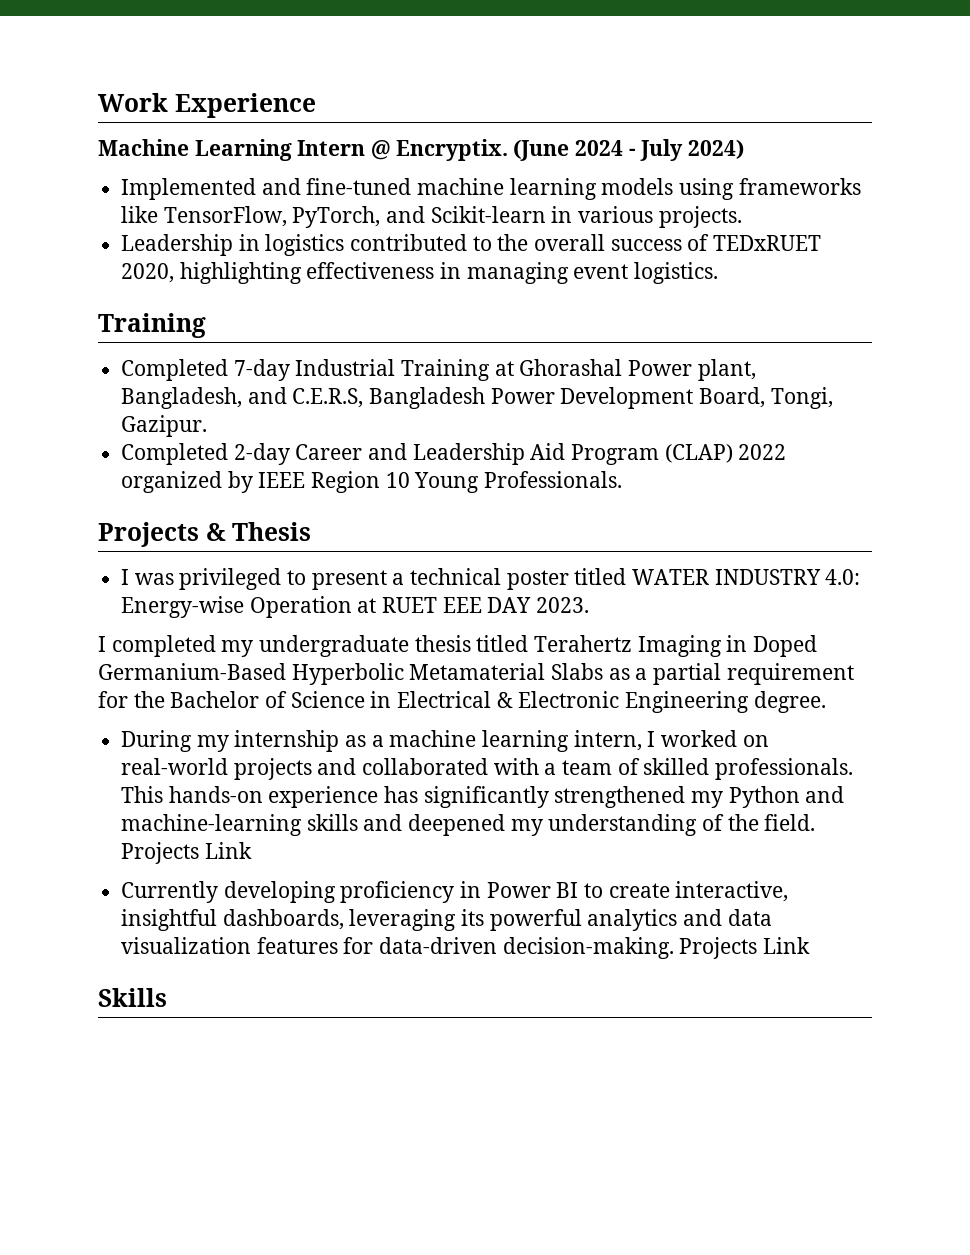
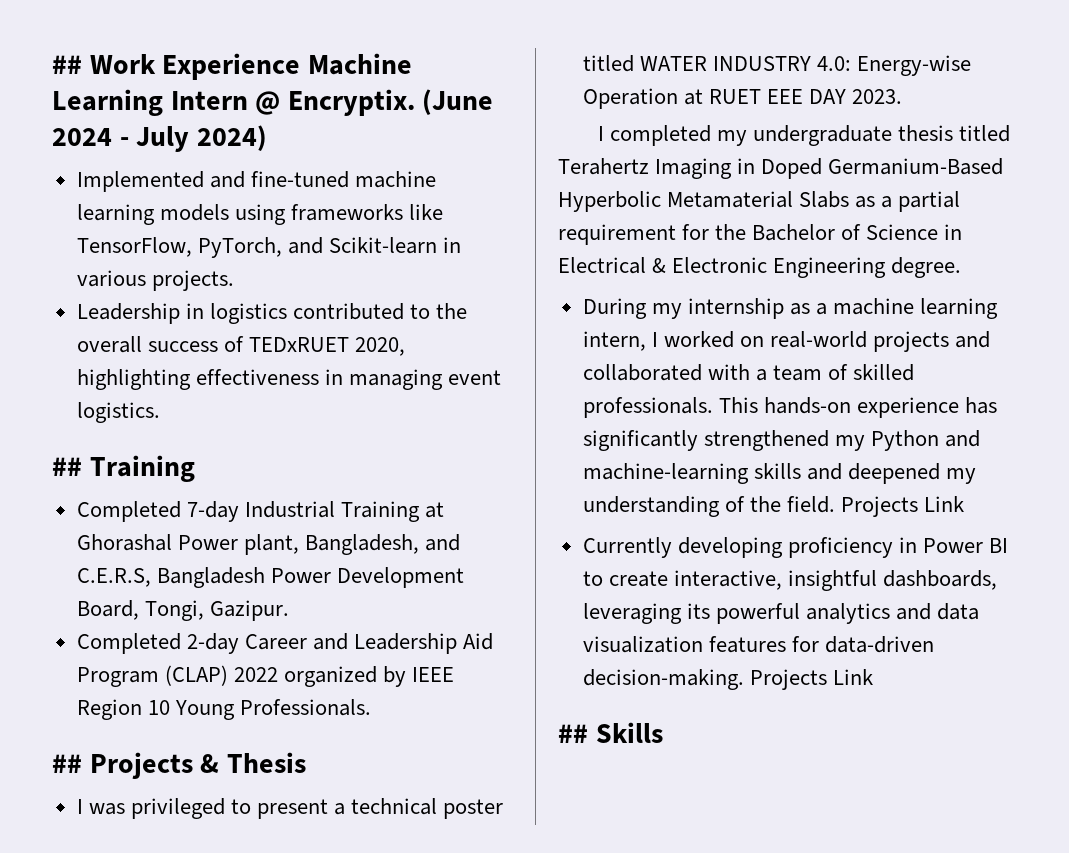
- Work Experience
- Machine Learning Intern @ Encryptix.
+ ## Work Experience Machine Learning Intern @ Encryptix.
  Leadership in logistics contributed to the overall success of TEDxRUET 2020, highlighting effectiveness in managing event logistics.
- Training
+ ## Training
- Projects & Thesis
+ ## Projects & Thesis
- Skills
+ ## Skills

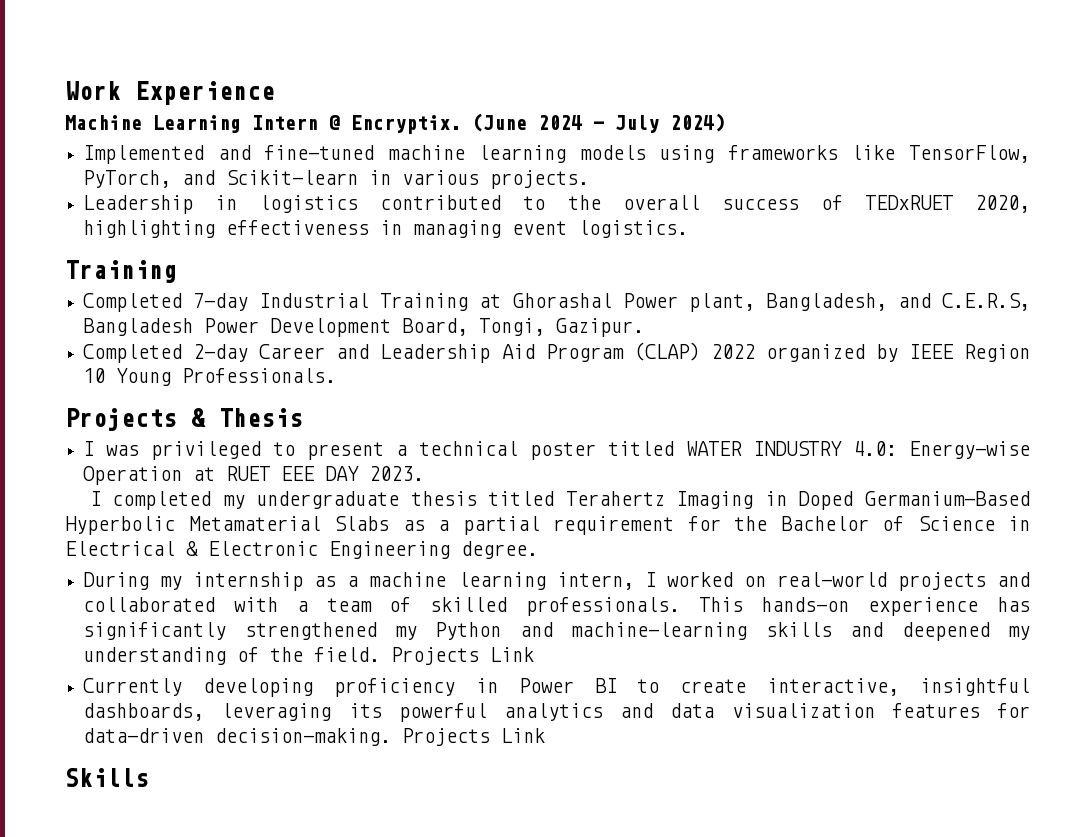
- ## Work Experience Machine Learning Intern @ Encryptix.
+ Work Experience
+ Machine Learning Intern @ Encryptix.
  Leadership in logistics contributed to the overall success of TEDxRUET 2020, highlighting effectiveness in managing event logistics.
- ## Training
+ Training
- ## Projects & Thesis
+ Projects & Thesis
- ## Skills
+ Skills

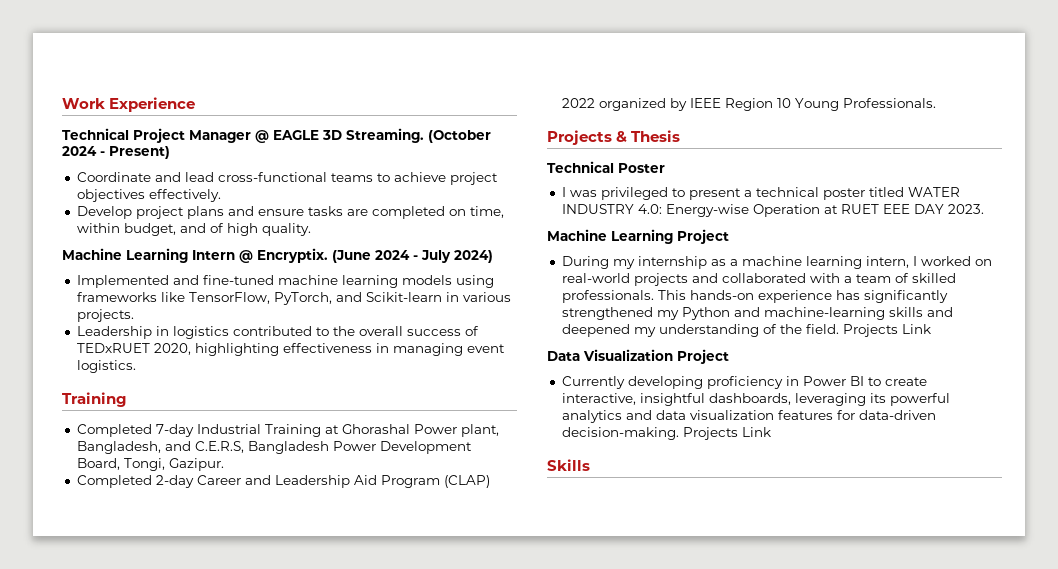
+ Technical Project Manager @ EAGLE 3D Streaming. (October 2024 - Present)
+ Coordinate and lead cross-functional teams to achieve project objectives effectively.
+ Develop project plans and ensure tasks are completed on time, within budget, and of high quality.
+ Technical Poster
- I completed my undergraduate thesis titled Terahertz Imaging in Doped Germanium-Based Hyperbolic Metamaterial Slabs as a partial requirement for the Bachelor of Science in Electrical & Electronic Engineering degree.
+ Machine Learning Project
+ Data Visualization Project

